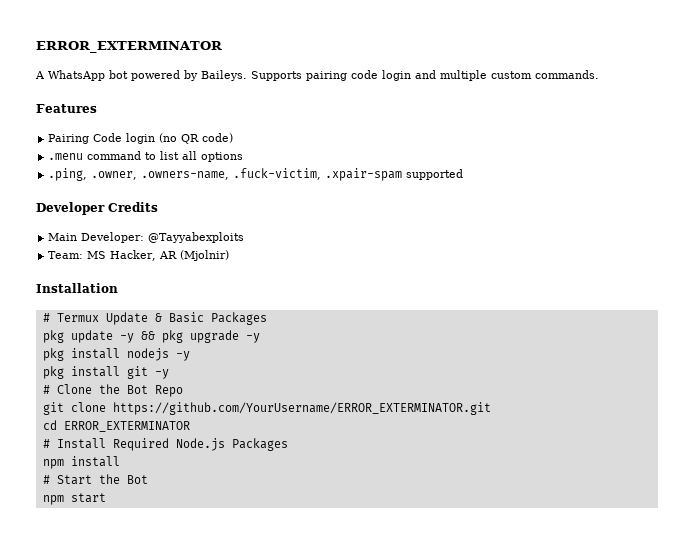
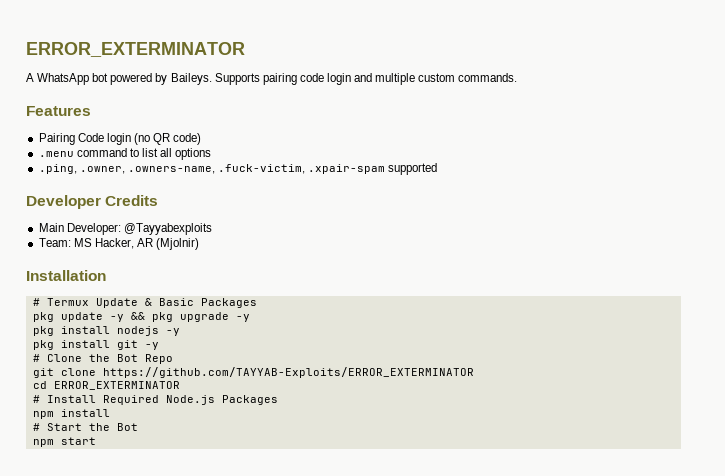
- git clone https://github.com/YourUsername/ERROR_EXTERMINATOR.git
+ git clone https://github.com/TAYYAB-Exploits/ERROR_EXTERMINATOR

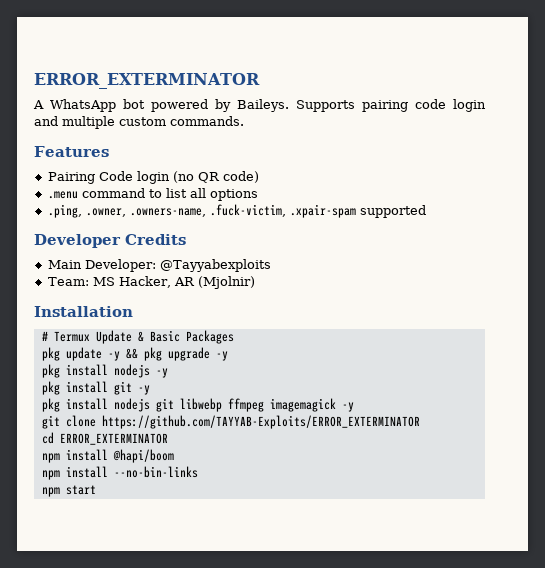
- # Clone the Bot Repo
+ pkg install nodejs git libwebp ffmpeg imagemagick -y
- # Install Required Node.js Packages
- npm install
- # Start the Bot
+ npm install @hapi/boom
+ npm install --no-bin-links

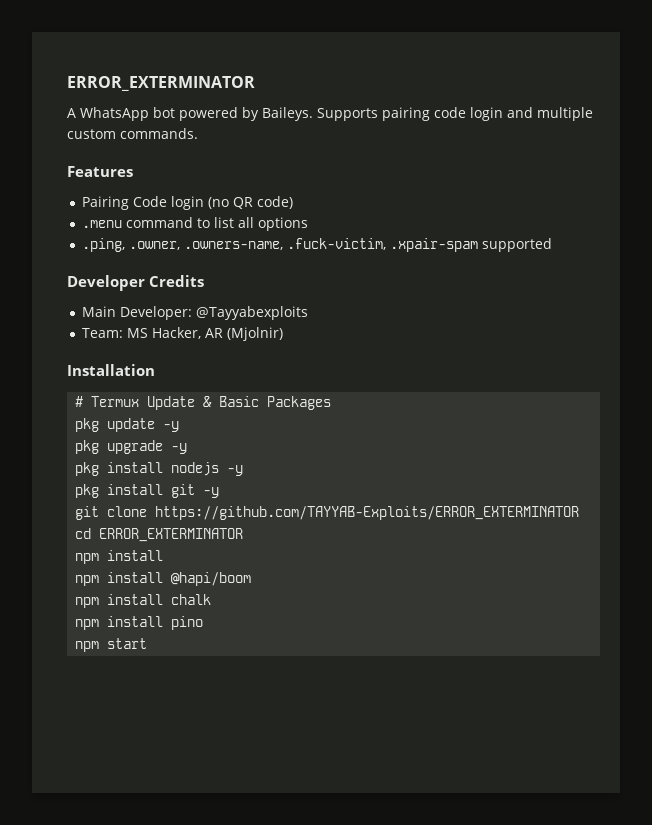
- pkg update -y && pkg upgrade -y
+ pkg update -y
+ pkg upgrade -y
- pkg install nodejs git libwebp ffmpeg imagemagick -y
  cd ERROR_EXTERMINATOR
+ npm install
- npm install --no-bin-links
+ npm install chalk
+ npm install pino

